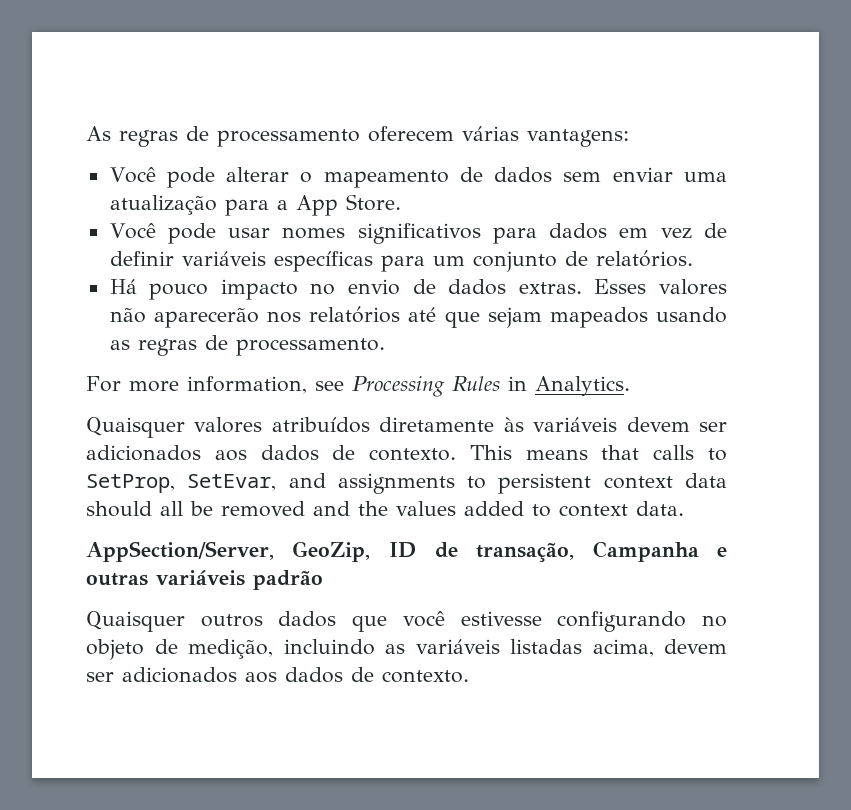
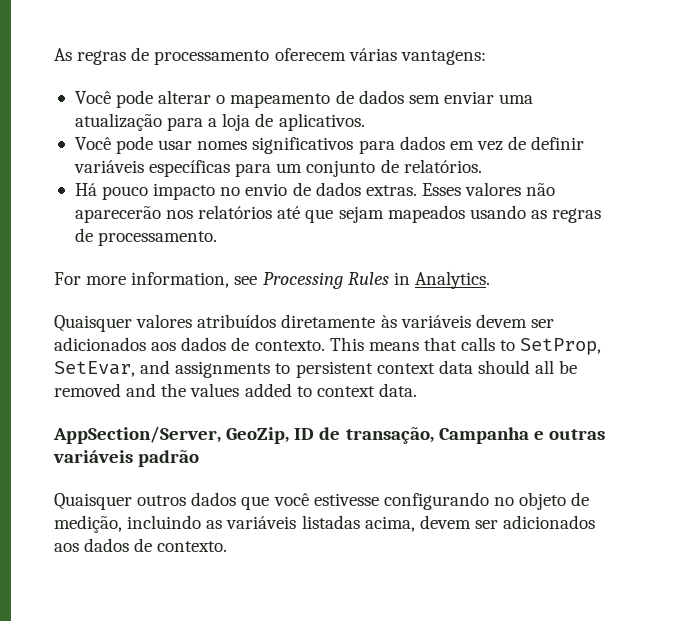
- Você pode alterar o mapeamento de dados sem enviar uma atualização para a App Store.
+ Você pode alterar o mapeamento de dados sem enviar uma atualização para a loja de aplicativos.

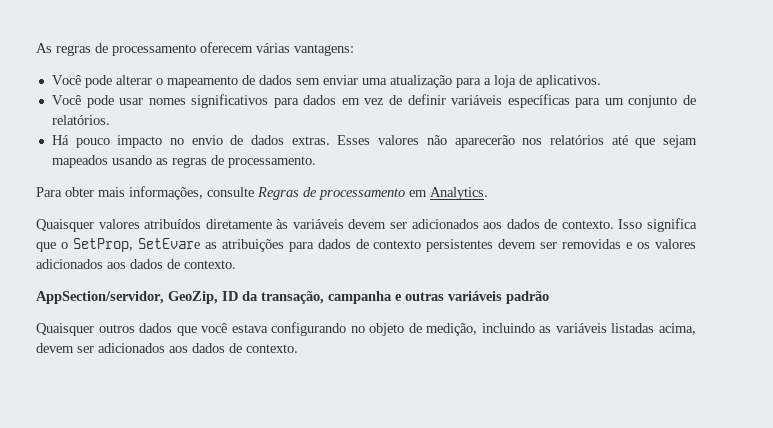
- For more information, see Processing Rules in Analytics.
+ Para obter mais informações, consulte Regras de processamento em Analytics.
- This means that calls to SetProp, SetEvar, and assignments to persistent context data should all be removed and the values added to context data.
- AppSection/Server, GeoZip, ID de transação, Campanha e outras variáveis padrão
+ Isso significa que o SetProp, SetEvare as atribuições para dados de contexto persistentes devem ser removidas e os valores adicionados aos dados de contexto.
+ AppSection/servidor, GeoZip, ID da transação, campanha e outras variáveis padrão
- Quaisquer outros dados que você estivesse configurando no objeto de medição, incluindo as variáveis listadas acima, devem ser adicionados aos dados de contexto.
+ Quaisquer outros dados que você estava configurando no objeto de medição, incluindo as variáveis listadas acima, devem ser adicionados aos dados de contexto.

